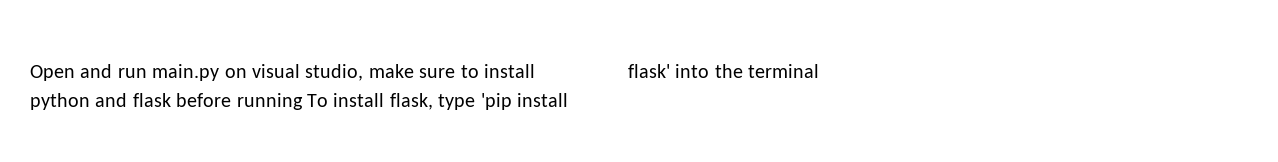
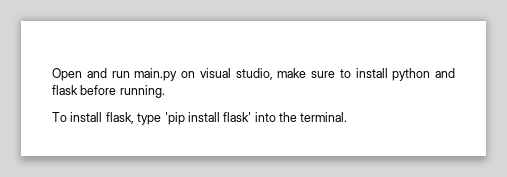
- Open and run main.py on visual studio, make sure to install python and flask before running To install flask, type 'pip install flask' into the terminal
+ Open and run main.py on visual studio, make sure to install python and flask before running.
+ To install flask, type 'pip install flask' into the terminal.

